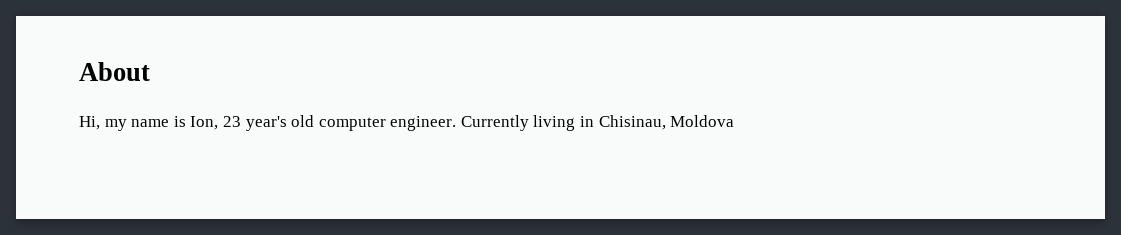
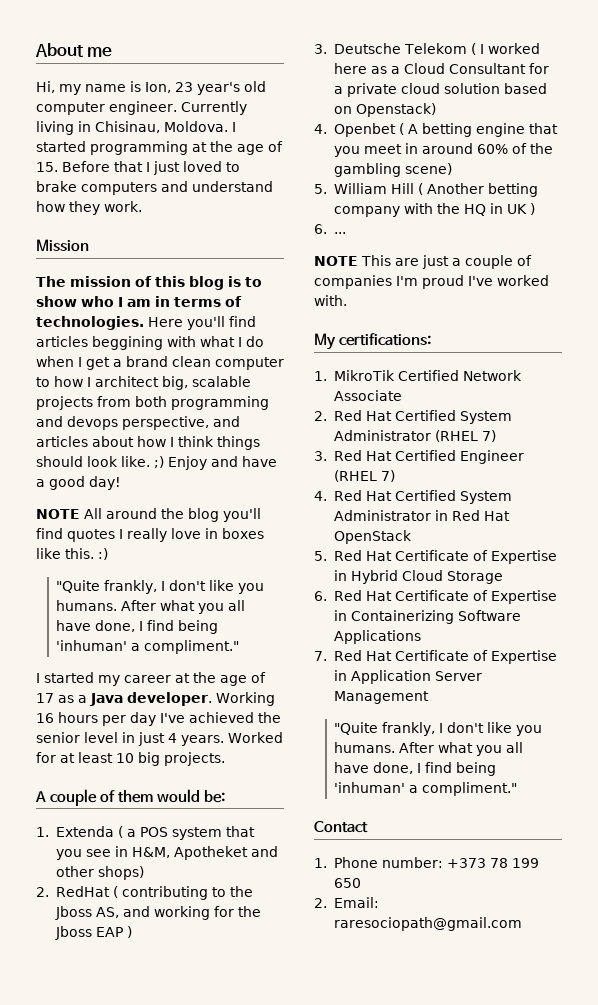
- About
+ About me
- Currently living in Chisinau, Moldova
+ Currently living in Chisinau, Moldova. I started programming at the age of 15. Before that I just loved to brake computers and understand how they work.
+ Mission
+ The mission of this blog is to show who I am in terms of technologies. Here you'll find articles beggining with what I do when I get a brand clean computer to how I architect big, scalable projects from both programming and devops perspective, and articles about how I think things should look like. ;) Enjoy and have a good day!
+ NOTE All around the blog you'll find quotes I really love in boxes like this. :)
+ "Quite frankly, I don't like you humans. After what you all have done, I find being 'inhuman' a compliment."
+ I started my career at the age of 17 as a Java developer. Working 16 hours per day I've achieved the senior level in just 4 years. Worked for at least 10 big projects.
+ A couple of them would be:
+ 1. Extenda ( a POS system that you see in H&M, Apotheket and other shops)
+ 2. RedHat ( contributing to the Jboss AS, and working for the Jboss EAP )
+ 3. Deutsche Telekom ( I worked here as a Cloud Consultant for a private cloud solution based on Openstack)
+ 4. Openbet ( A betting engine that you meet in around 60% of the gambling scene)
+ 5. William Hill ( Another betting company with the HQ in UK )
+ 6. ...
+ NOTE This are just a couple of companies I'm proud I've worked with.
+ My certifications:
+ 1. MikroTik Certified Network Associate
+ 2. Red Hat Certified System Administrator (RHEL 7)
+ 3. Red Hat Certified Engineer (RHEL 7)
+ 4. Red Hat Certified System Administrator in Red Hat OpenStack
+ 5. Red Hat Certificate of Expertise in Hybrid Cloud Storage
+ 6. Red Hat Certificate of Expertise in Containerizing Software Applications
+ 7. Red Hat Certificate of Expertise in Application Server Management
+ "Quite frankly, I don't like you humans. After what you all have done, I find being 'inhuman' a compliment."
+ Contact
+ 1. Phone number: +373 78 199 650
+ 2. Email: raresociopath@gmail.com

